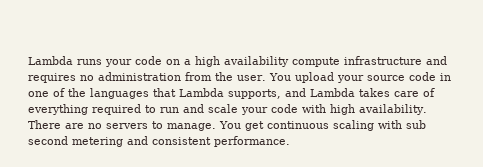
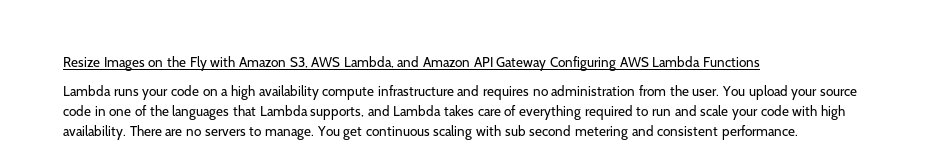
+ Resize Images on the Fly with Amazon S3, AWS Lambda, and Amazon API Gateway Configuring AWS Lambda Functions

